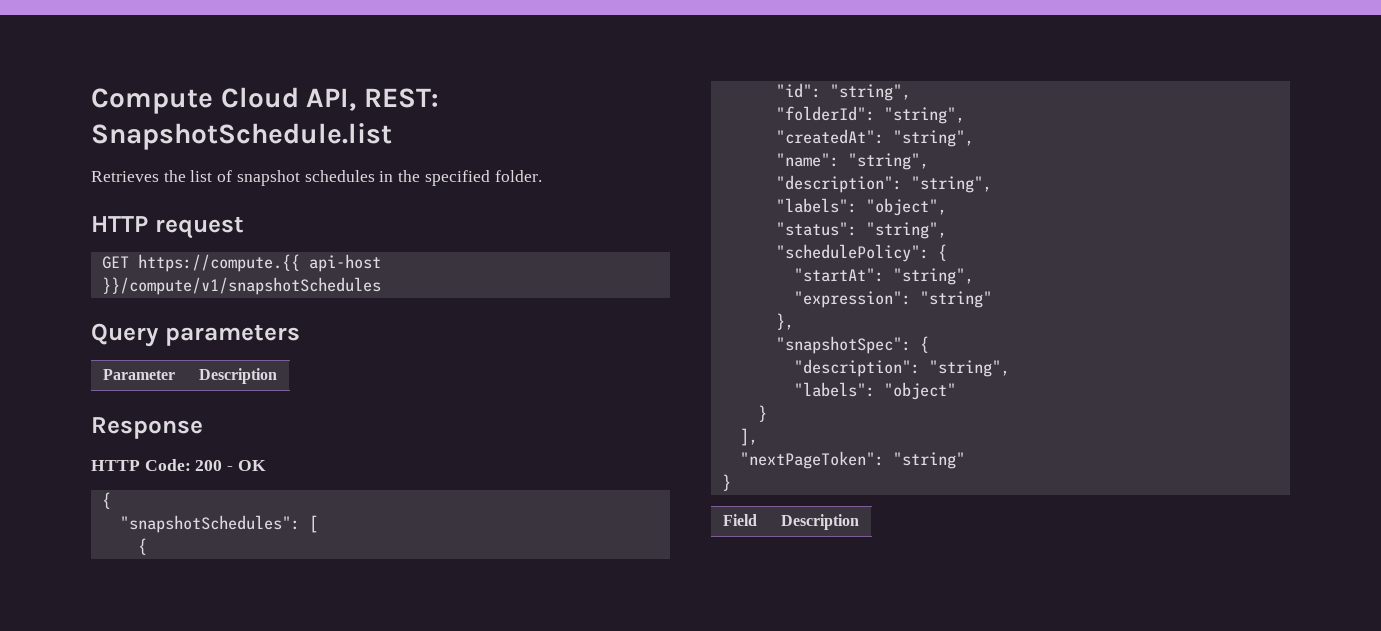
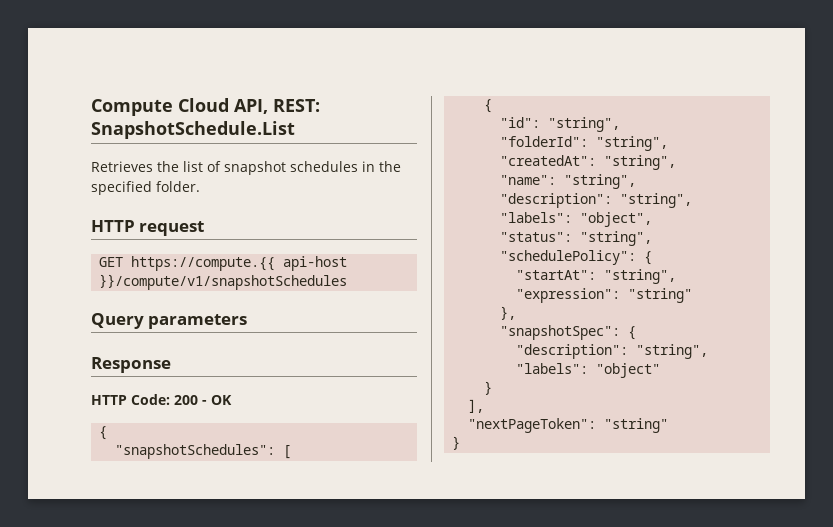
- Compute Cloud API, REST: SnapshotSchedule.list
+ Compute Cloud API, REST: SnapshotSchedule.List
- Parameter | Description
- Field | Description

